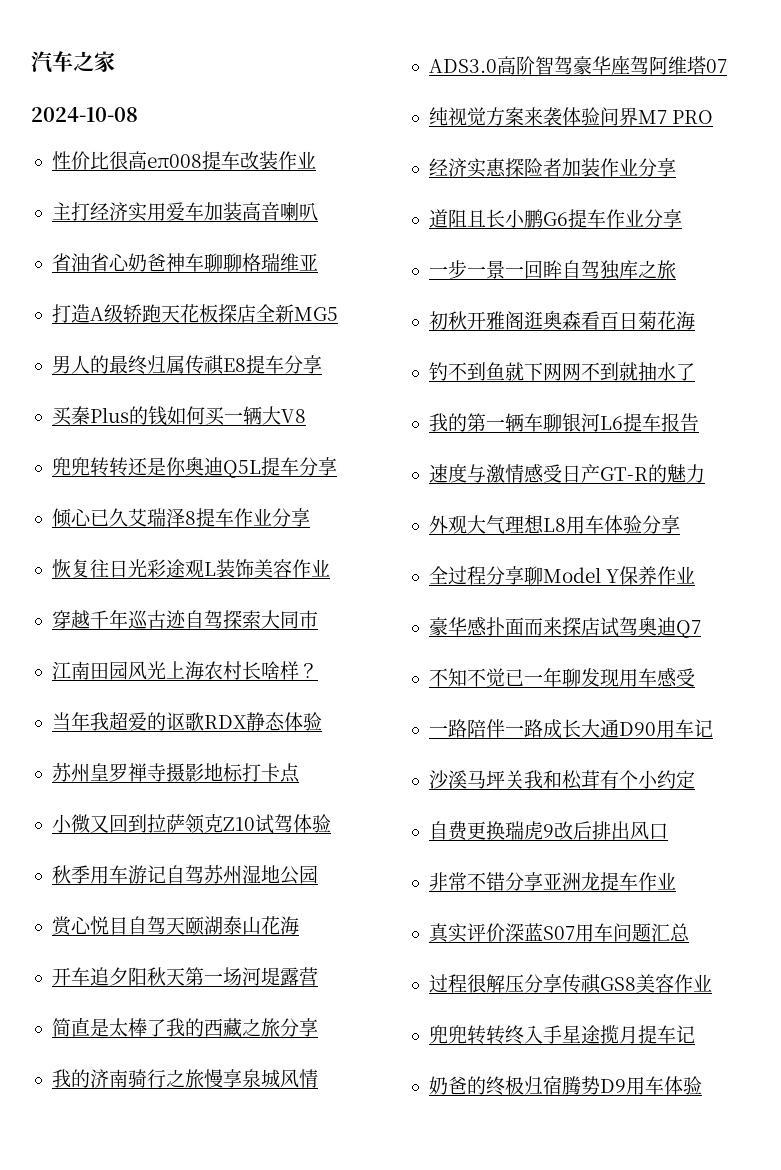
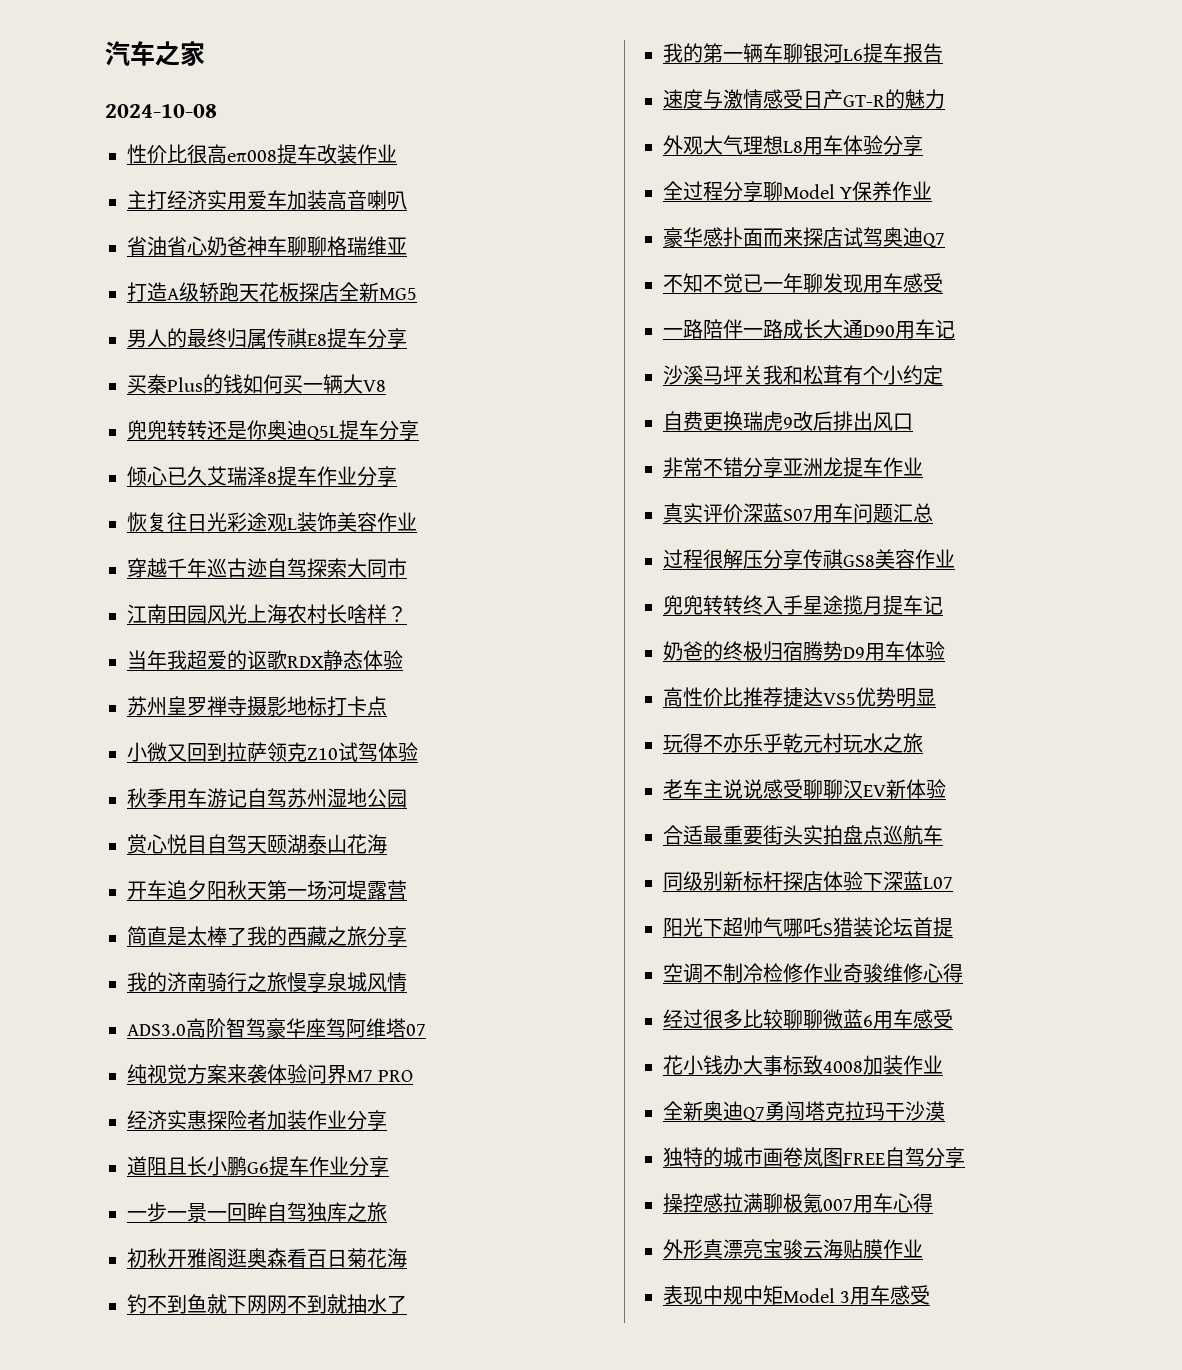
+ 高性价比推荐捷达VS5优势明显
+ 玩得不亦乐乎乾元村玩水之旅
+ 老车主说说感受聊聊汉EV新体验
+ 合适最重要街头实拍盘点巡航车
+ 同级别新标杆探店体验下深蓝L07
+ 阳光下超帅气哪吒S猎装论坛首提
+ 空调不制冷检修作业奇骏维修心得
+ 经过很多比较聊聊微蓝6用车感受
+ 花小钱办大事标致4008加装作业
+ 全新奥迪Q7勇闯塔克拉玛干沙漠
+ 独特的城市画卷岚图FREE自驾分享
+ 操控感拉满聊极氪007用车心得
+ 外形真漂亮宝骏云海贴膜作业
+ 表现中规中矩Model 3用车感受

